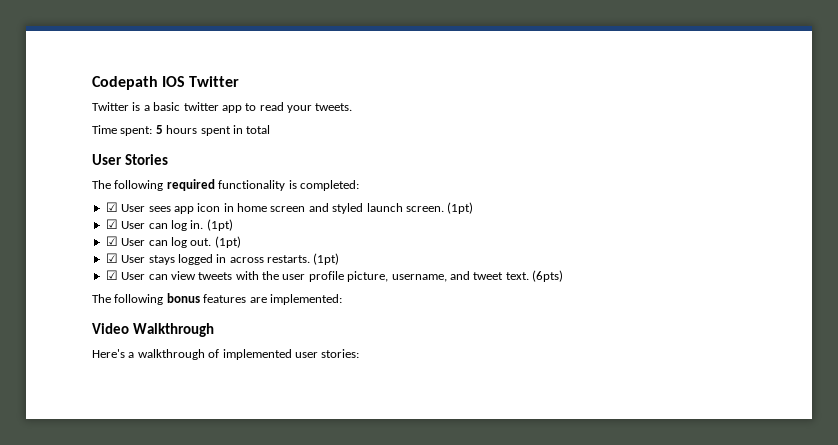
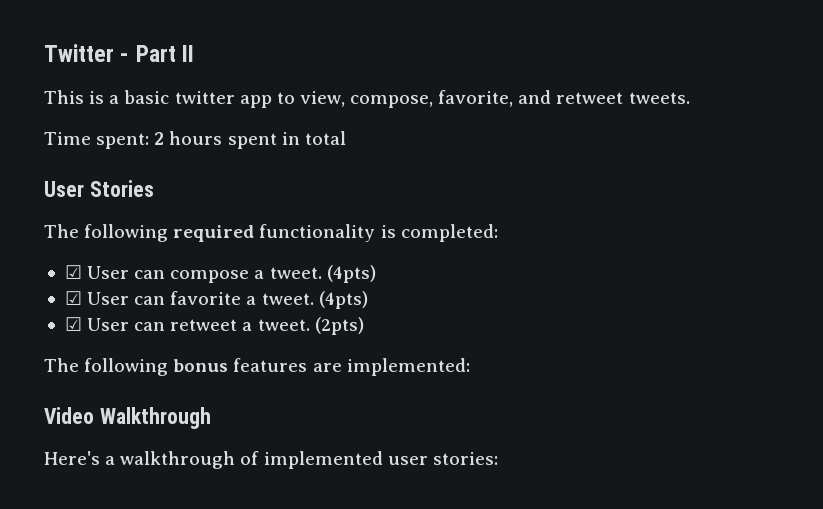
- Codepath IOS Twitter
- Twitter is a basic twitter app to read your tweets.
+ Twitter - Part II
+ This is a basic twitter app to view, compose, favorite, and retweet tweets.
- Time spent: 5 hours spent in total
+ Time spent: 2 hours spent in total
- ☑ User sees app icon in home screen and styled launch screen. (1pt)
- ☑ User can log in. (1pt)
- ☑ User can log out. (1pt)
- ☑ User stays logged in across restarts. (1pt)
- ☑ User can view tweets with the user profile picture, username, and tweet text. (6pts)
+ ☑ User can compose a tweet. (4pts)
+ ☑ User can favorite a tweet. (4pts)
+ ☑ User can retweet a tweet. (2pts)

